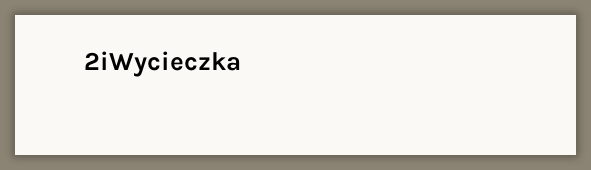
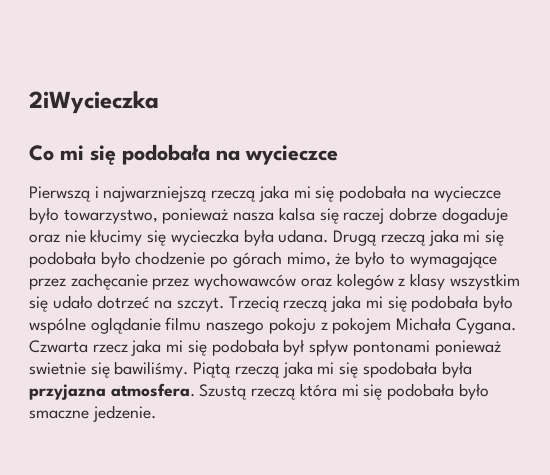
+ Co mi się podobała na wycieczce
+ Pierwszą i najwarzniejszą rzeczą jaka mi się podobała na wycieczce było towarzystwo, ponieważ nasza kalsa się raczej dobrze dogaduje oraz nie kłucimy się wycieczka była udana. Drugą rzeczą jaka mi się podobała było chodzenie po górach mimo, że było to wymagające przez zachęcanie przez wychowawców oraz kolegów z klasy wszystkim się udało dotrzeć na szczyt. Trzecią rzeczą jaka mi się podobała było wspólne oglądanie filmu naszego pokoju z pokojem Michała Cygana. Czwarta rzecz jaka mi się podobała był spływ pontonami ponieważ swietnie się bawiliśmy. Piątą rzeczą jaka mi się spodobała była przyjazna atmosfera. Szustą rzeczą która mi się podobała było smaczne jedzenie.

